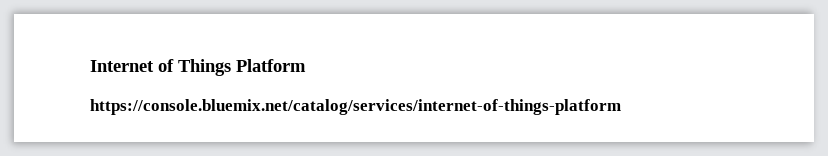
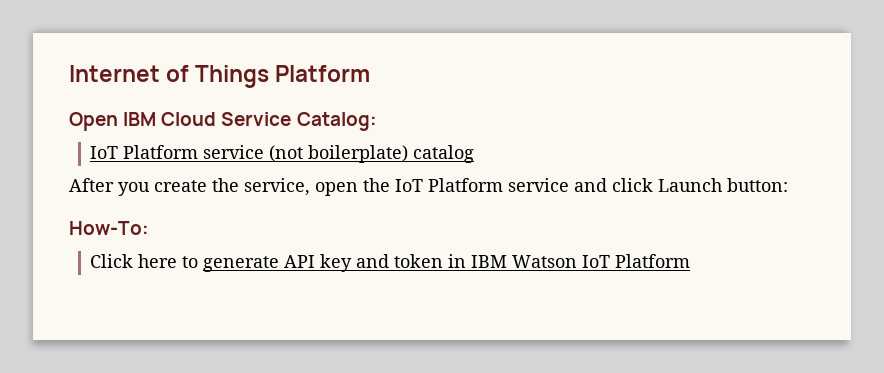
- https://console.bluemix.net/catalog/services/internet-of-things-platform
+ Open IBM Cloud Service Catalog:
+ IoT Platform service (not boilerplate) catalog
+ After you create the service, open the IoT Platform service and click Launch button:
+ How-To:
+ Click here to generate API key and token in IBM Watson IoT Platform

